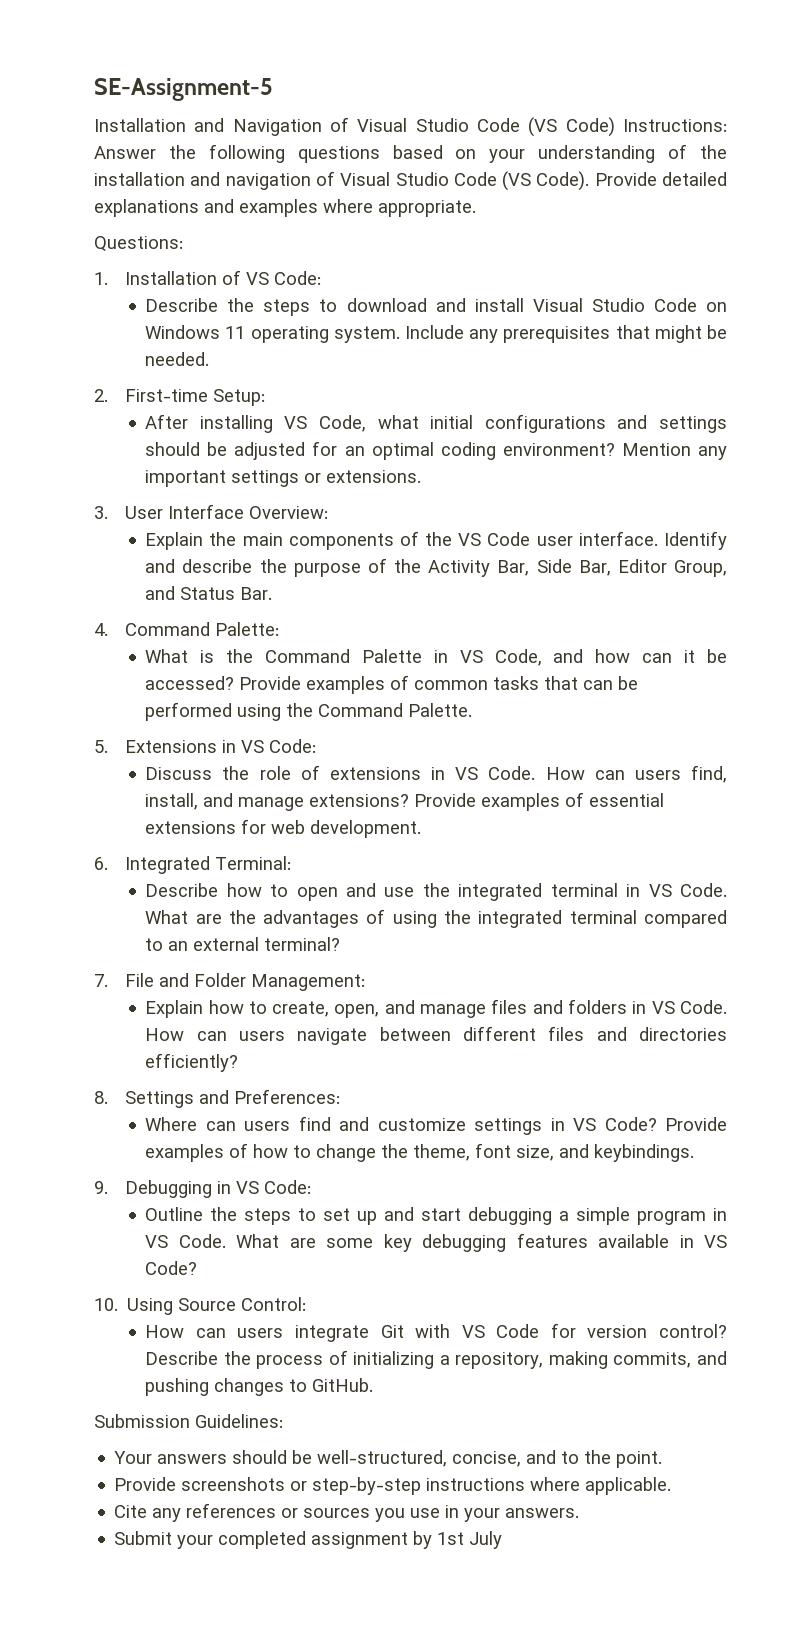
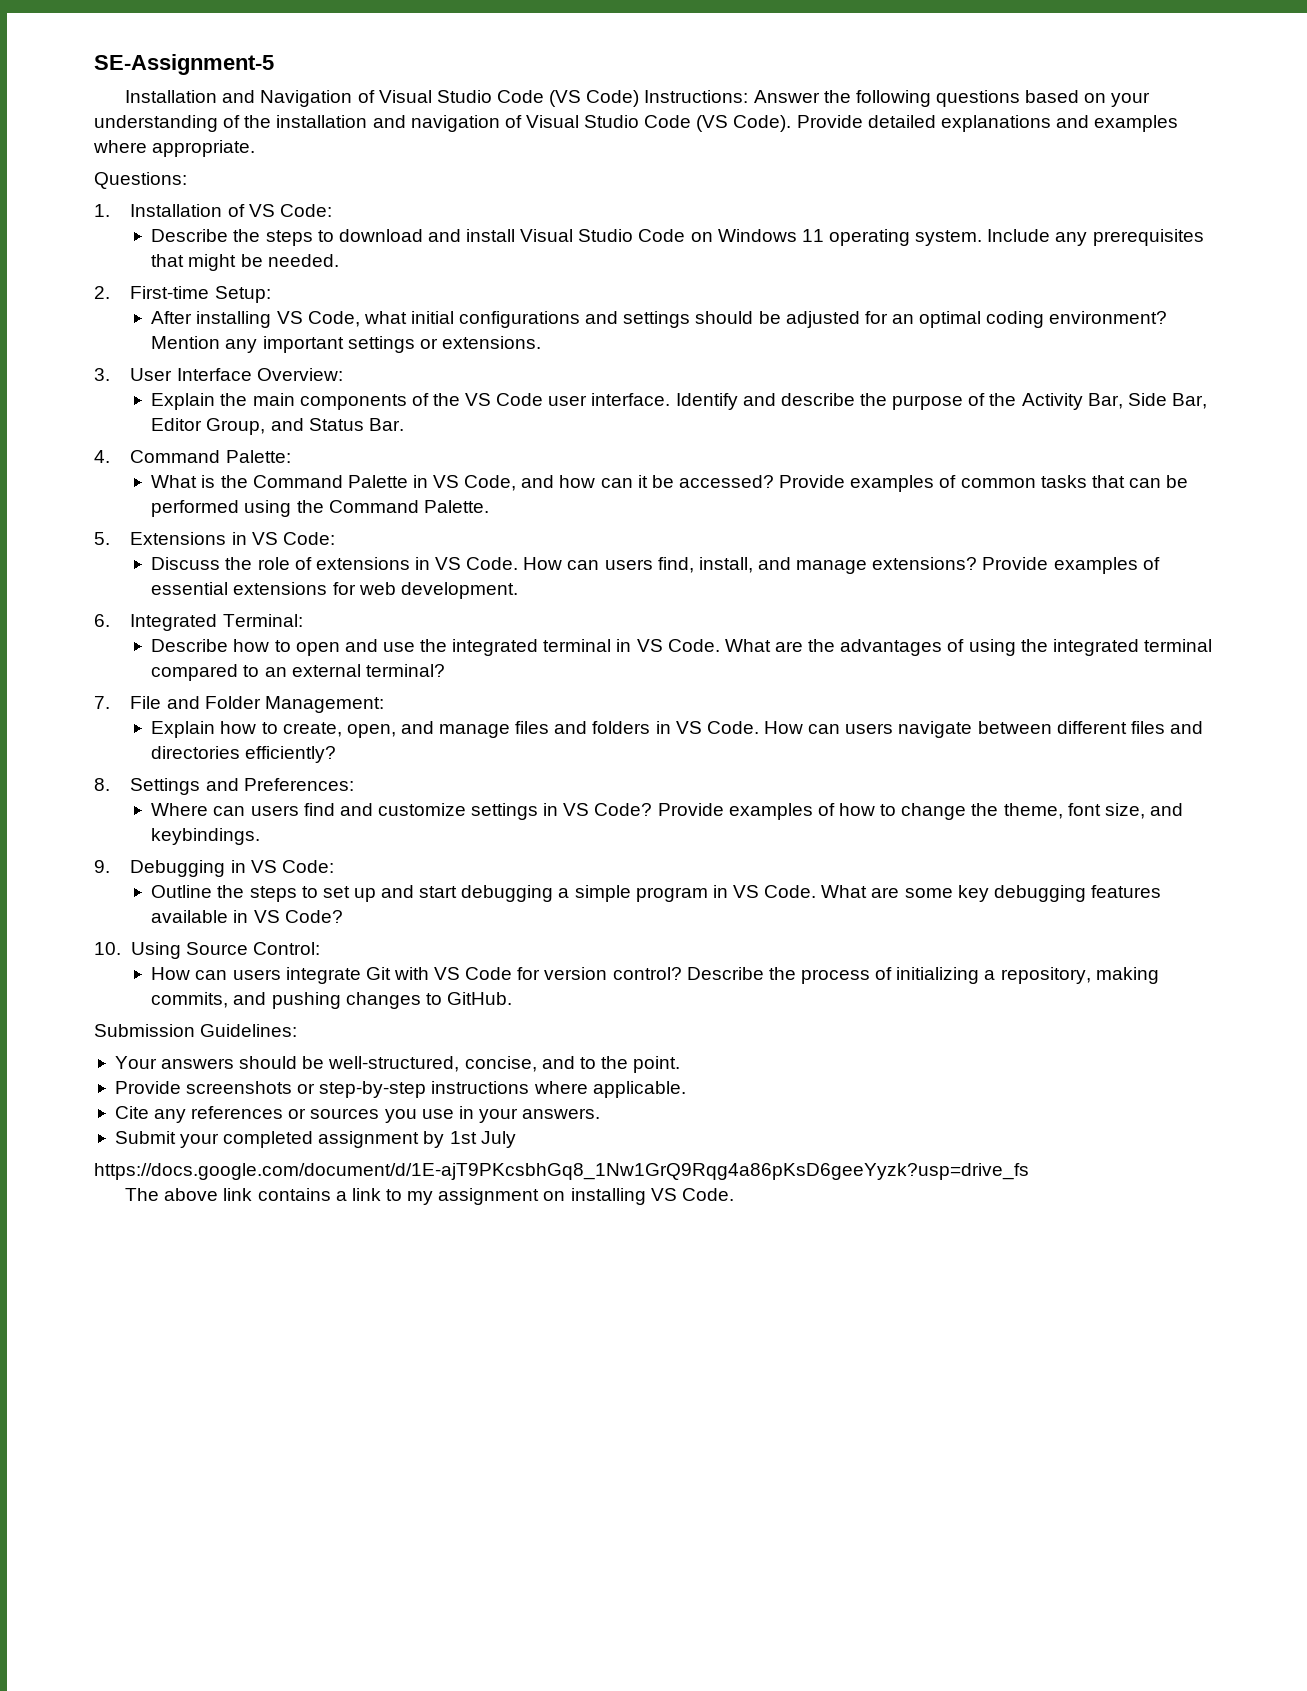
+ https://docs.google.com/document/d/1E-ajT9PKcsbhGq8_1Nw1GrQ9Rqg4a86pKsD6geeYyzk?usp=drive_fs
+ The above link contains a link to my assignment on installing VS Code.

